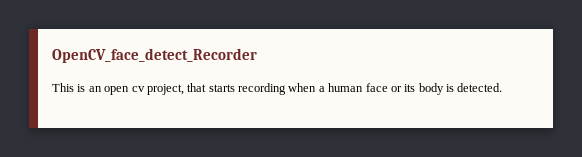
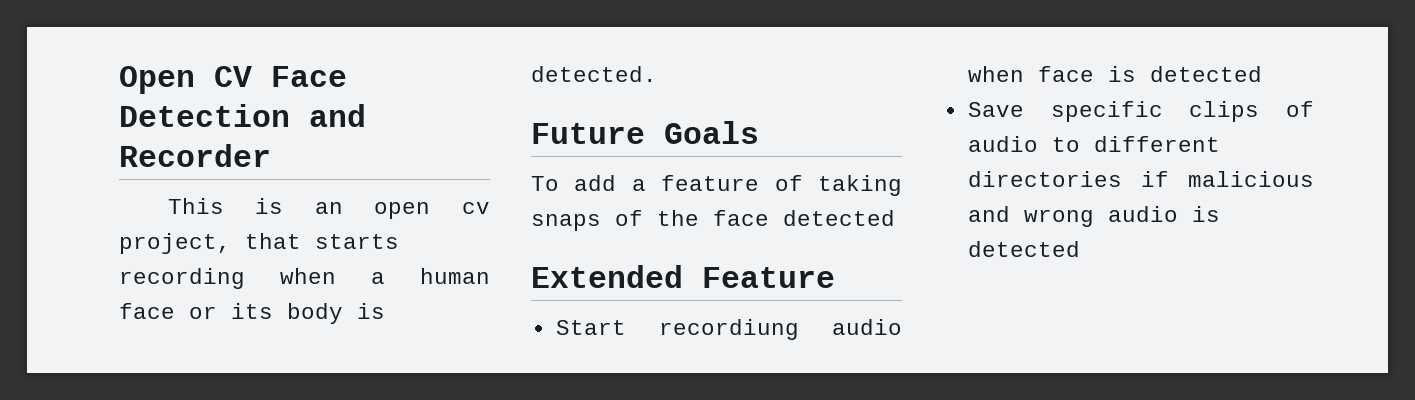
- OpenCV_face_detect_Recorder
+ Open CV Face Detection and Recorder
+ Future Goals
+ To add a feature of taking snaps of the face detected
+ Extended Feature
+ Start recordiung audio when face is detected
+ Save specific clips of audio to different directories if malicious and wrong audio is detected

